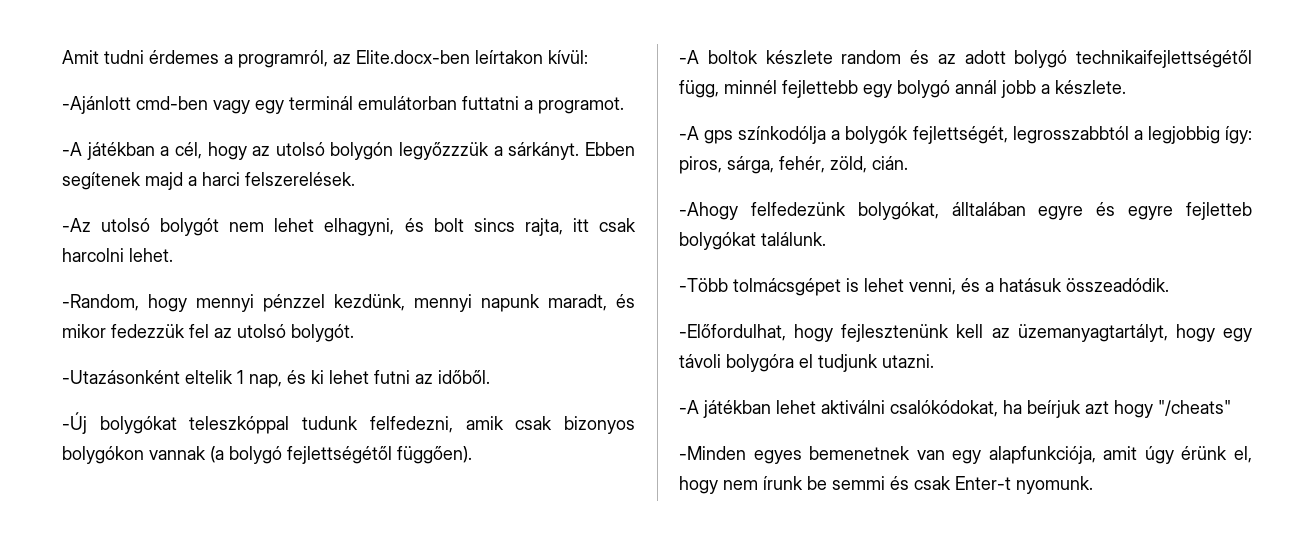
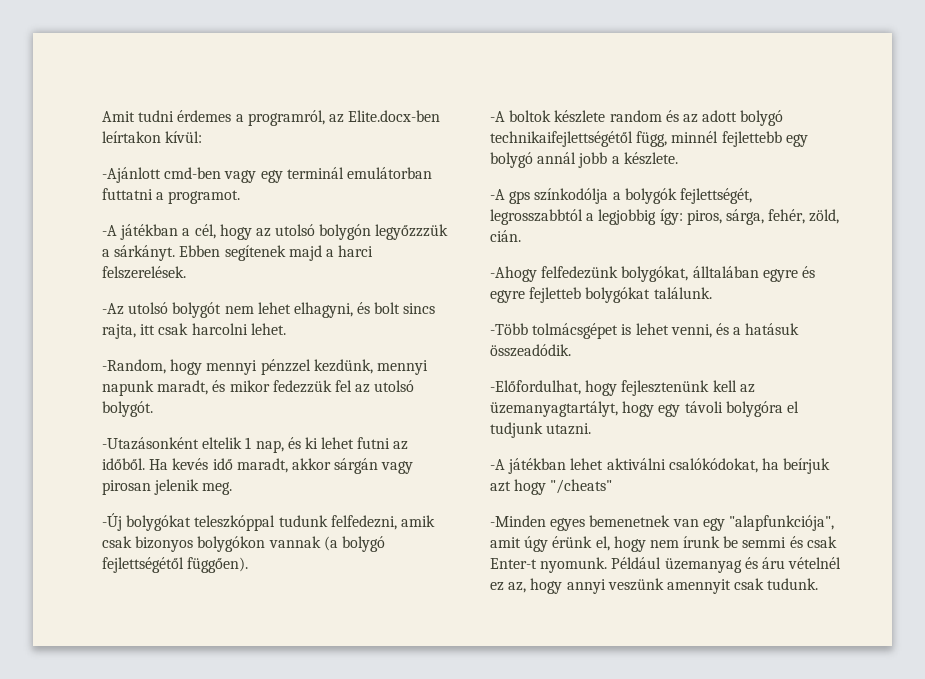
+ Ha kevés idő maradt, akkor sárgán vagy pirosan jelenik meg.
- -Minden egyes bemenetnek van egy alapfunkciója, amit úgy érünk el, hogy nem írunk be semmi és csak Enter-t nyomunk.
+ -Minden egyes bemenetnek van egy "alapfunkciója", amit úgy érünk el, hogy nem írunk be semmi és csak Enter-t nyomunk.
+ Például üzemanyag és áru vételnél ez az, hogy annyi veszünk amennyit csak tudunk.

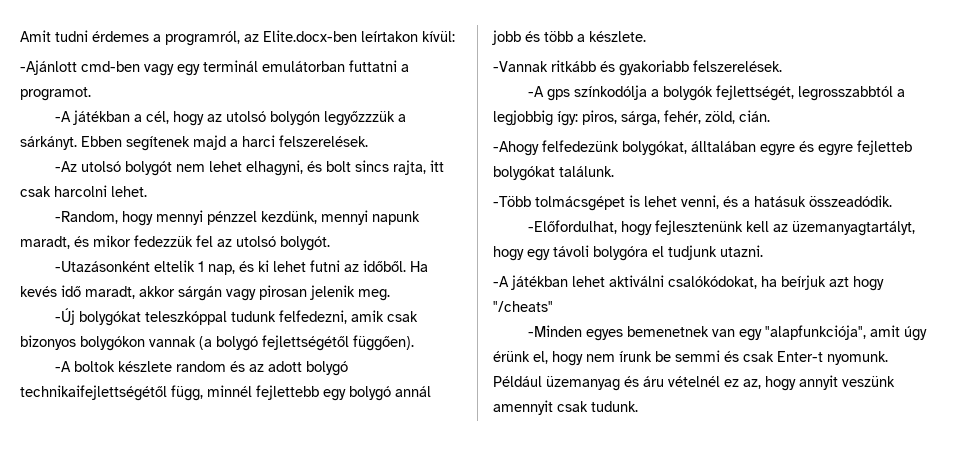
- -A boltok készlete random és az adott bolygó technikaifejlettségétől függ, minnél fejlettebb egy bolygó annál jobb a készlete.
+ -A boltok készlete random és az adott bolygó technikaifejlettségétől függ, minnél fejlettebb egy bolygó annál jobb és több a készlete.
+ -Vannak ritkább és gyakoriabb felszerelések.
- Például üzemanyag és áru vételnél ez az, hogy annyi veszünk amennyit csak tudunk.
+ Például üzemanyag és áru vételnél ez az, hogy annyit veszünk amennyit csak tudunk.

